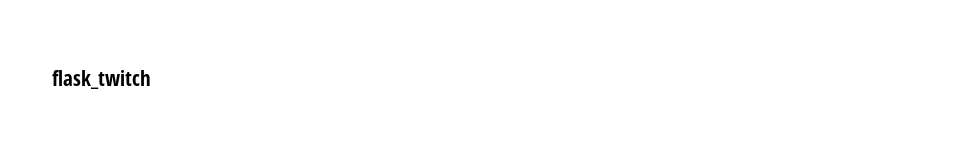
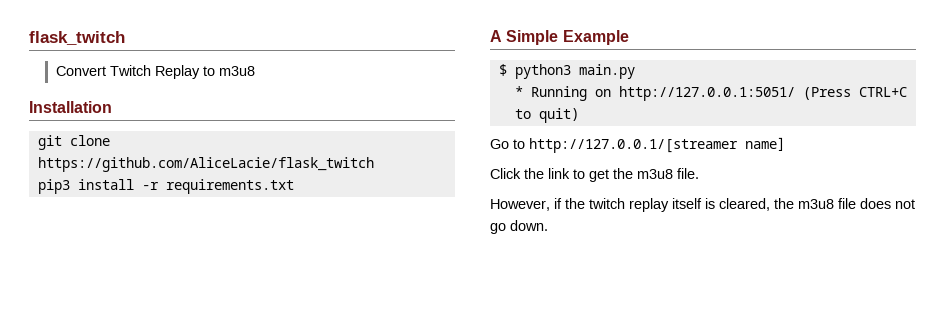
+ Convert Twitch Replay to m3u8
+ Installation
+ git clone https://github.com/AliceLacie/flask_twitch
+ pip3 install -r requirements.txt
+ A Simple Example
+ $ python3 main.py
+ * Running on http://127.0.0.1:5051/ (Press CTRL+C to quit)
+ Go to http://127.0.0.1/[streamer name]
+ Click the link to get the m3u8 file.
+ However, if the twitch replay itself is cleared, the m3u8 file does not go down.

